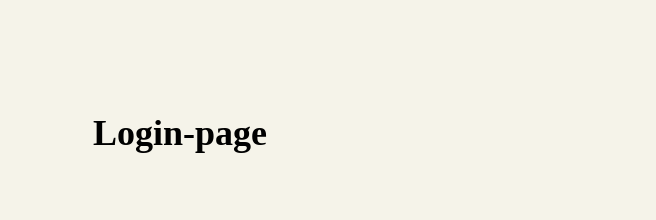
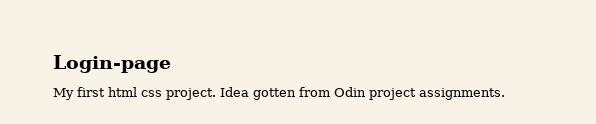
+ My first html css project. Idea gotten from Odin project assignments.

